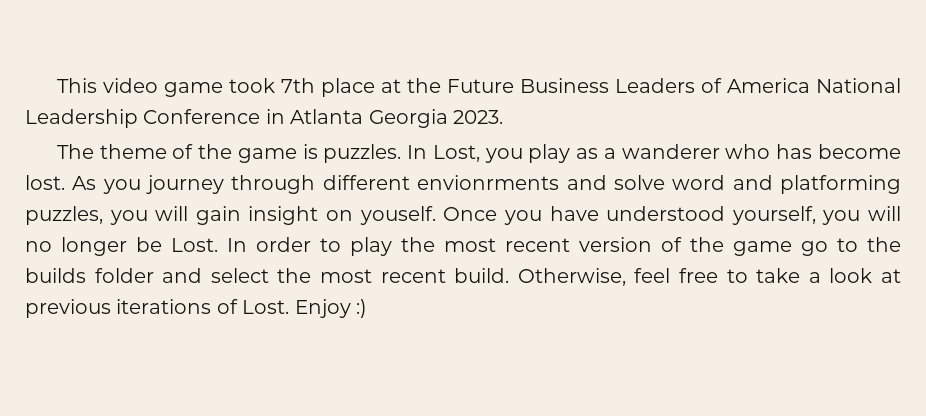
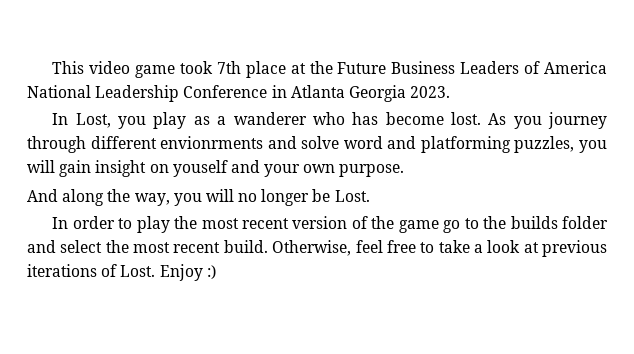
- The theme of the game is puzzles.
- As you journey through different envionrments and solve word and platforming puzzles, you will gain insight on youself. Once you have understood yourself, you will no longer be Lost. In order to play the most recent version of the game go to the builds folder and select the most recent build.
+ As you journey through different envionrments and solve word and platforming puzzles, you will gain insight on youself and your own purpose.
+ And along the way, you will no longer be Lost.
+ In order to play the most recent version of the game go to the builds folder and select the most recent build.

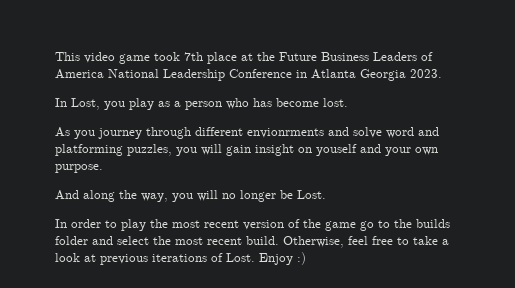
- In Lost, you play as a wanderer who has become lost. As you journey through different envionrments and solve word and platforming puzzles, you will gain insight on youself and your own purpose.
+ In Lost, you play as a person who has become lost.
+ As you journey through different envionrments and solve word and platforming puzzles, you will gain insight on youself and your own purpose.

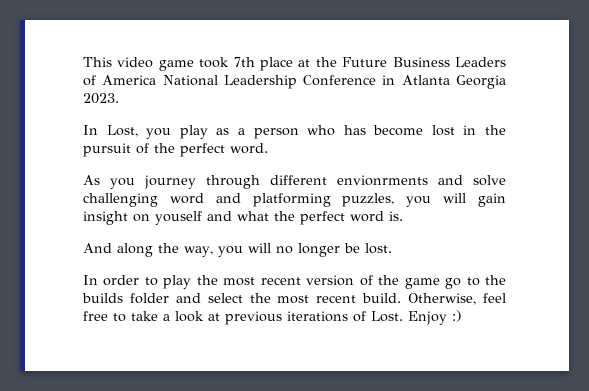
- In Lost, you play as a person who has become lost.
+ In Lost, you play as a person who has become lost in the pursuit of the perfect word.
- As you journey through different envionrments and solve word and platforming puzzles, you will gain insight on youself and your own purpose.
+ As you journey through different envionrments and solve challenging word and platforming puzzles, you will gain insight on youself and what the perfect word is.
- And along the way, you will no longer be Lost.
+ And along the way, you will no longer be lost.

